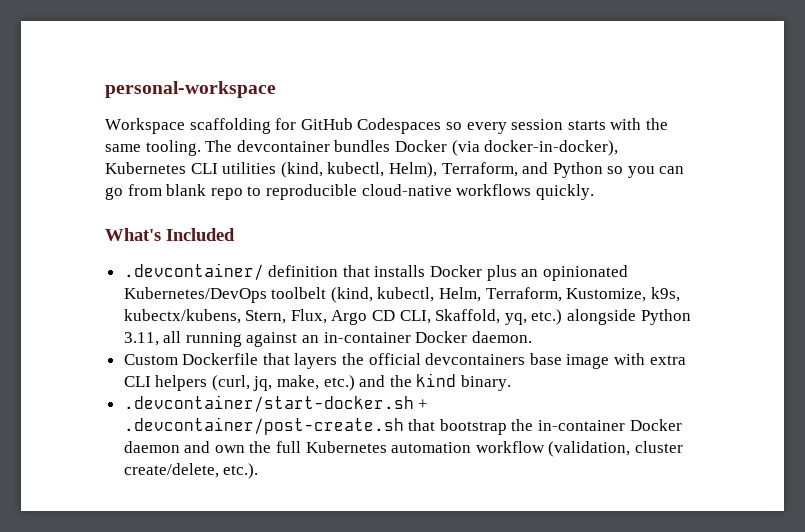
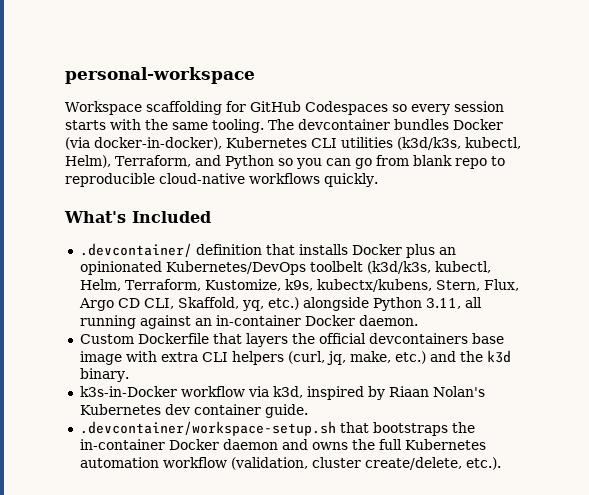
- The devcontainer bundles Docker (via docker-in-docker), Kubernetes CLI utilities (kind, kubectl, Helm), Terraform, and Python so you can go from blank repo to reproducible cloud-native workflows quickly.
+ The devcontainer bundles Docker (via docker-in-docker), Kubernetes CLI utilities (k3d/k3s, kubectl, Helm), Terraform, and Python so you can go from blank repo to reproducible cloud-native workflows quickly.
- .devcontainer/ definition that installs Docker plus an opinionated Kubernetes/DevOps toolbelt (kind, kubectl, Helm, Terraform, Kustomize, k9s, kubectx/kubens, Stern, Flux, Argo CD CLI, Skaffold, yq, etc.) alongside Python 3.11, all running against an in-container Docker daemon.
+ .devcontainer/ definition that installs Docker plus an opinionated Kubernetes/DevOps toolbelt (k3d/k3s, kubectl, Helm, Terraform, Kustomize, k9s, kubectx/kubens, Stern, Flux, Argo CD CLI, Skaffold, yq, etc.) alongside Python 3.11, all running against an in-container Docker daemon.
- Custom Dockerfile that layers the official devcontainers base image with extra CLI helpers (curl, jq, make, etc.) and the kind binary.
+ Custom Dockerfile that layers the official devcontainers base image with extra CLI helpers (curl, jq, make, etc.) and the k3d binary.
- .devcontainer/start-docker.sh + .devcontainer/post-create.sh that bootstrap the in-container Docker daemon and own the full Kubernetes automation workflow (validation, cluster create/delete, etc.).
+ k3s-in-Docker workflow via k3d, inspired by Riaan Nolan's Kubernetes dev container guide.
+ .devcontainer/workspace-setup.sh that bootstraps the in-container Docker daemon and owns the full Kubernetes automation workflow (validation, cluster create/delete, etc.).

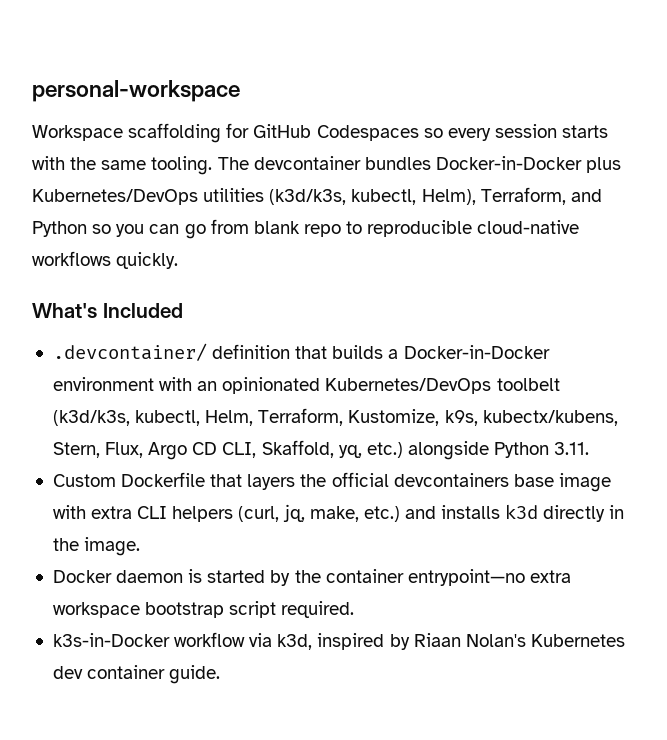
- The devcontainer bundles Docker (via docker-in-docker), Kubernetes CLI utilities (k3d/k3s, kubectl, Helm), Terraform, and Python so you can go from blank repo to reproducible cloud-native workflows quickly.
+ The devcontainer bundles Docker-in-Docker plus Kubernetes/DevOps utilities (k3d/k3s, kubectl, Helm), Terraform, and Python so you can go from blank repo to reproducible cloud-native workflows quickly.
- .devcontainer/ definition that installs Docker plus an opinionated Kubernetes/DevOps toolbelt (k3d/k3s, kubectl, Helm, Terraform, Kustomize, k9s, kubectx/kubens, Stern, Flux, Argo CD CLI, Skaffold, yq, etc.) alongside Python 3.11, all running against an in-container Docker daemon.
+ .devcontainer/ definition that builds a Docker-in-Docker environment with an opinionated Kubernetes/DevOps toolbelt (k3d/k3s, kubectl, Helm, Terraform, Kustomize, k9s, kubectx/kubens, Stern, Flux, Argo CD CLI, Skaffold, yq, etc.) alongside Python 3.11.
- Custom Dockerfile that layers the official devcontainers base image with extra CLI helpers (curl, jq, make, etc.) and the k3d binary.
+ Custom Dockerfile that layers the official devcontainers base image with extra CLI helpers (curl, jq, make, etc.) and installs k3d directly in the image.
+ Docker daemon is started by the container entrypoint—no extra workspace bootstrap script required.
- .devcontainer/workspace-setup.sh that bootstraps the in-container Docker daemon and owns the full Kubernetes automation workflow (validation, cluster create/delete, etc.).

